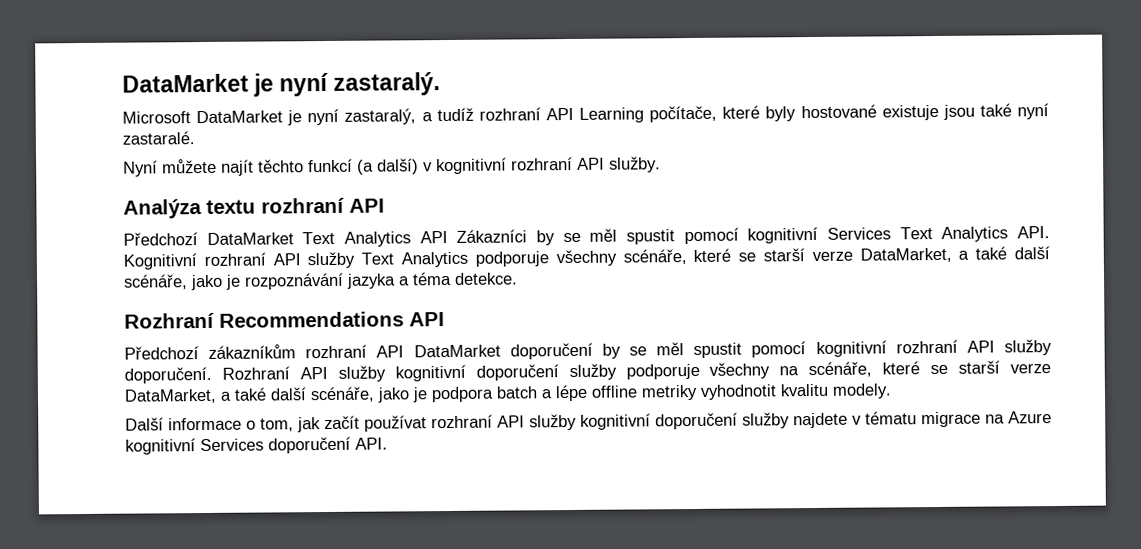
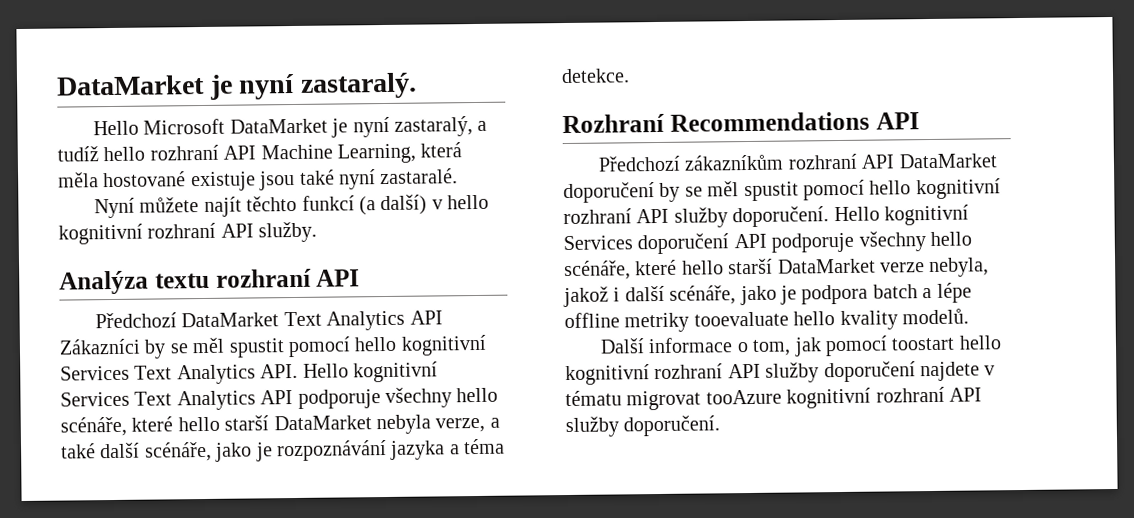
- Microsoft DataMarket je nyní zastaralý, a tudíž rozhraní API Learning počítače, které byly hostované existuje jsou také nyní zastaralé.
+ Hello Microsoft DataMarket je nyní zastaralý, a tudíž hello rozhraní API Machine Learning, která měla hostované existuje jsou také nyní zastaralé.
- Nyní můžete najít těchto funkcí (a další) v kognitivní rozhraní API služby.
+ Nyní můžete najít těchto funkcí (a další) v hello kognitivní rozhraní API služby.
- Předchozí DataMarket Text Analytics API Zákazníci by se měl spustit pomocí kognitivní Services Text Analytics API. Kognitivní rozhraní API služby Text Analytics podporuje všechny scénáře, které se starší verze DataMarket, a také další scénáře, jako je rozpoznávání jazyka a téma detekce.
+ Předchozí DataMarket Text Analytics API Zákazníci by se měl spustit pomocí hello kognitivní Services Text Analytics API. Hello kognitivní Services Text Analytics API podporuje všechny hello scénáře, které hello starší DataMarket nebyla verze, a také další scénáře, jako je rozpoznávání jazyka a téma detekce.
- Předchozí zákazníkům rozhraní API DataMarket doporučení by se měl spustit pomocí kognitivní rozhraní API služby doporučení. Rozhraní API služby kognitivní doporučení služby podporuje všechny na scénáře, které se starší verze DataMarket, a také další scénáře, jako je podpora batch a lépe offline metriky vyhodnotit kvalitu modely.
+ Předchozí zákazníkům rozhraní API DataMarket doporučení by se měl spustit pomocí hello kognitivní rozhraní API služby doporučení. Hello kognitivní Services doporučení API podporuje všechny hello scénáře, které hello starší DataMarket verze nebyla, jakož i další scénáře, jako je podpora batch a lépe offline metriky tooevaluate hello kvality modelů.
- Další informace o tom, jak začít používat rozhraní API služby kognitivní doporučení služby najdete v tématu migrace na Azure kognitivní Services doporučení API.
+ Další informace o tom, jak pomocí toostart hello kognitivní rozhraní API služby doporučení najdete v tématu migrovat tooAzure kognitivní rozhraní API služby doporučení.

